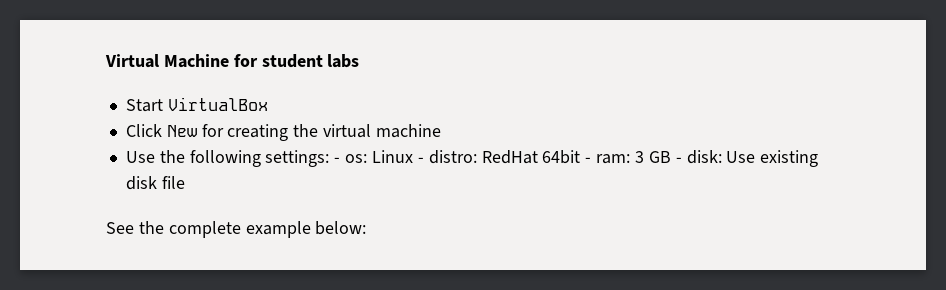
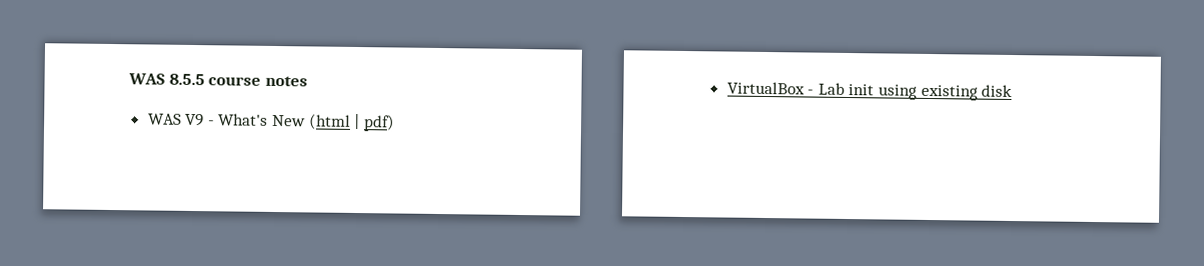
- Virtual Machine for student labs
- Start VirtualBox
- Click New for creating the virtual machine
- Use the following settings: - os: Linux - distro: RedHat 64bit - ram: 3 GB - disk: Use existing disk file
- See the complete example below:
+ WAS 8.5.5 course notes
+ WAS V9 - What's New (html | pdf)
+ VirtualBox - Lab init using existing disk

